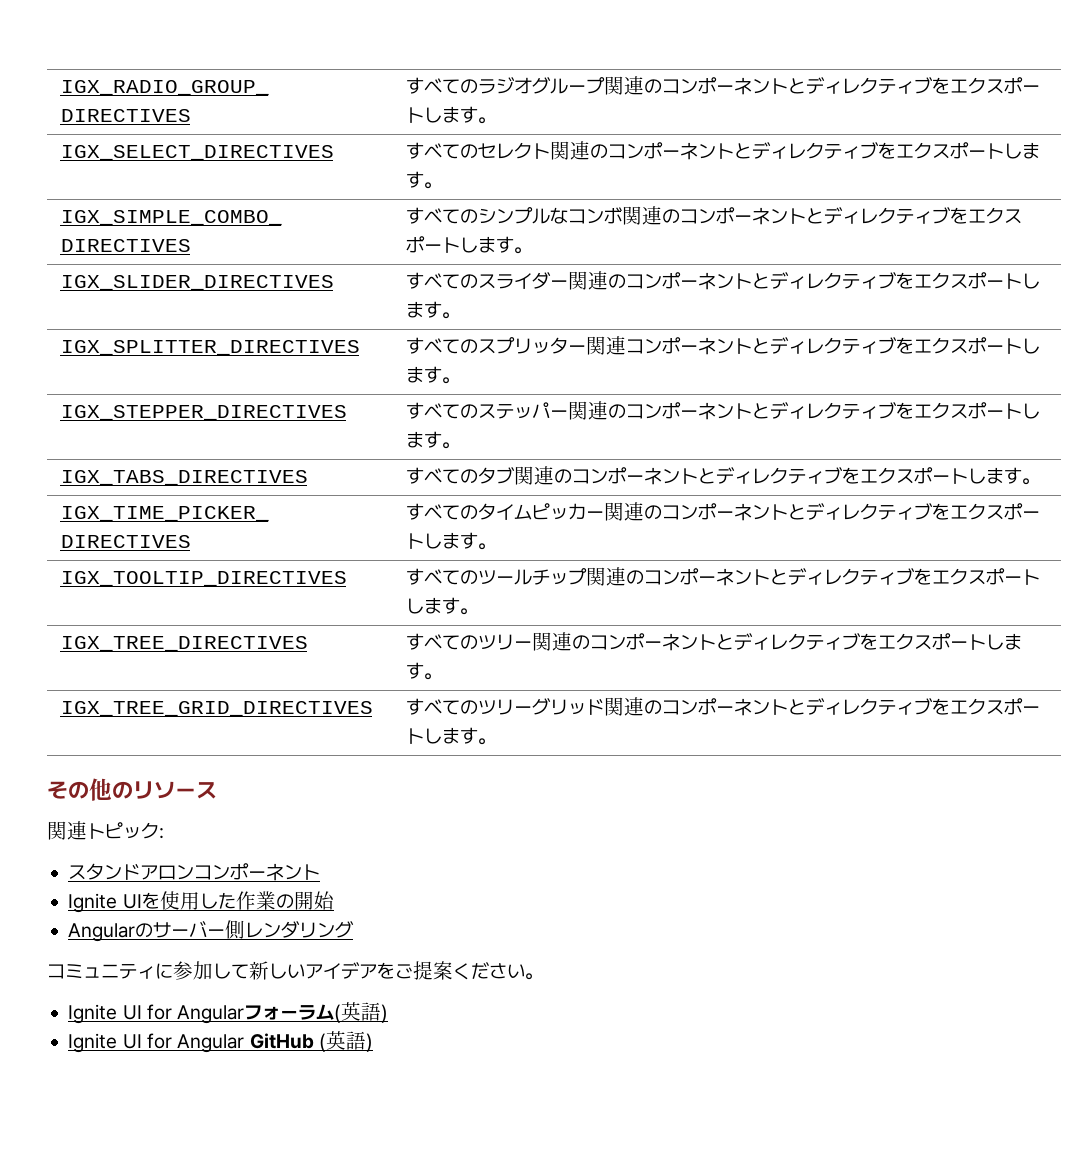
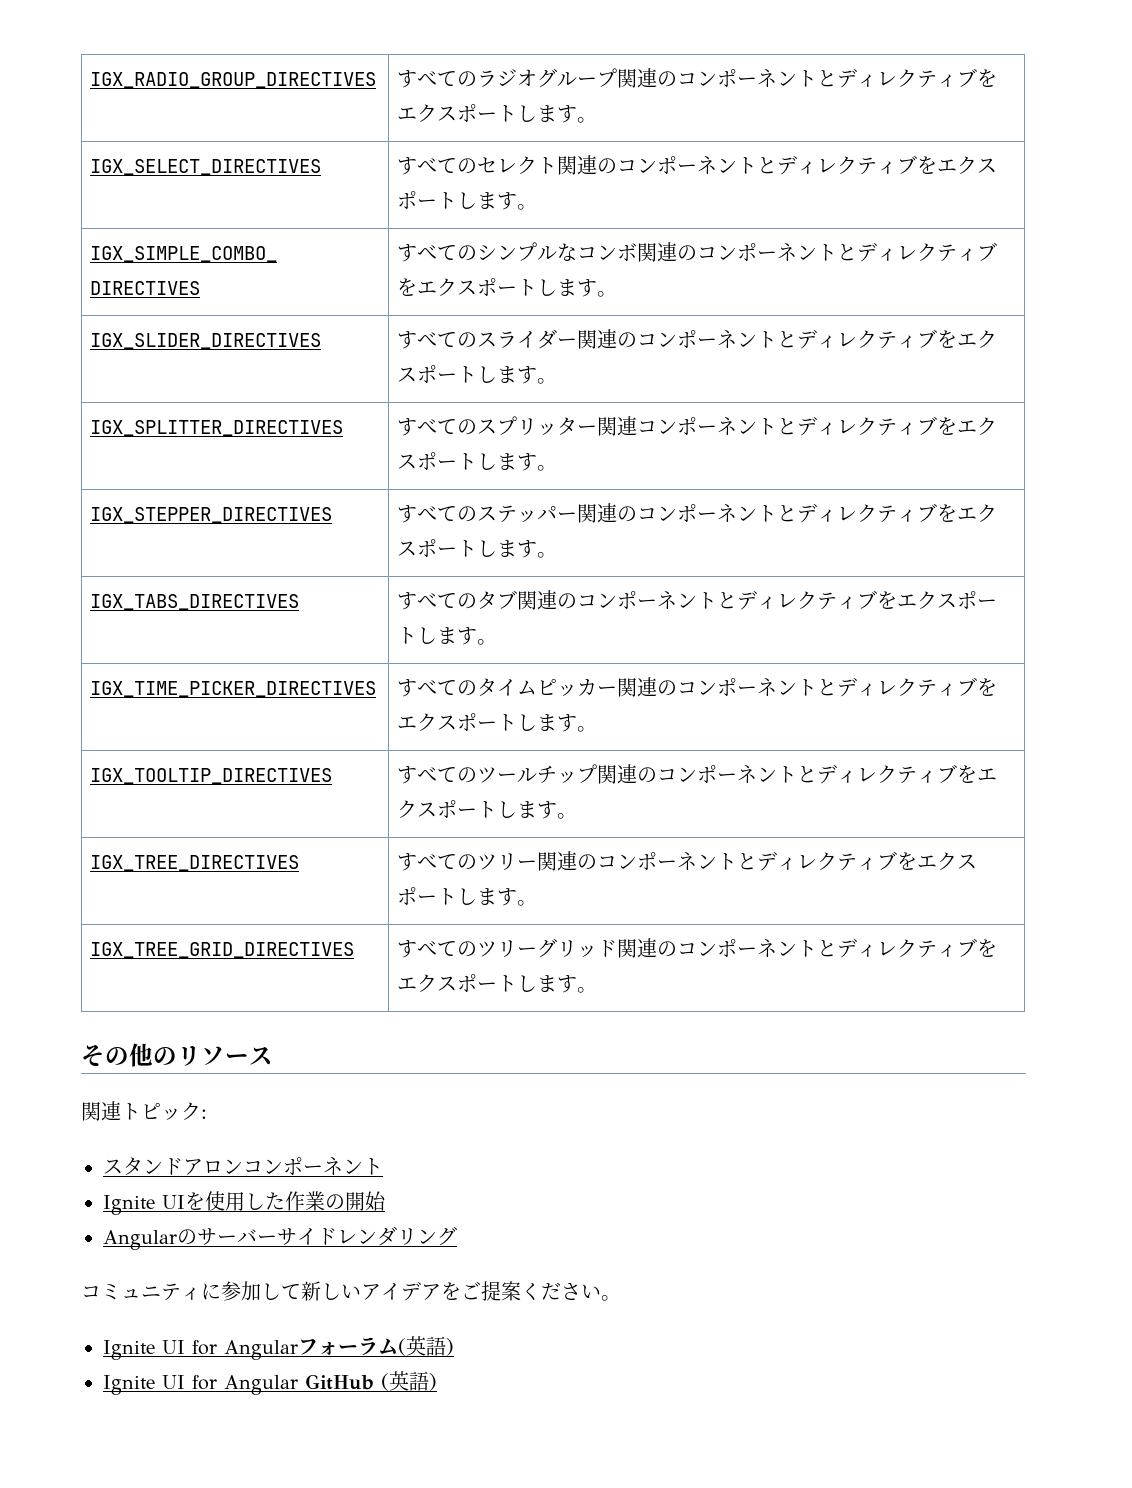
- Angularのサーバー側レンダリング
+ Angularのサーバーサイドレンダリング

